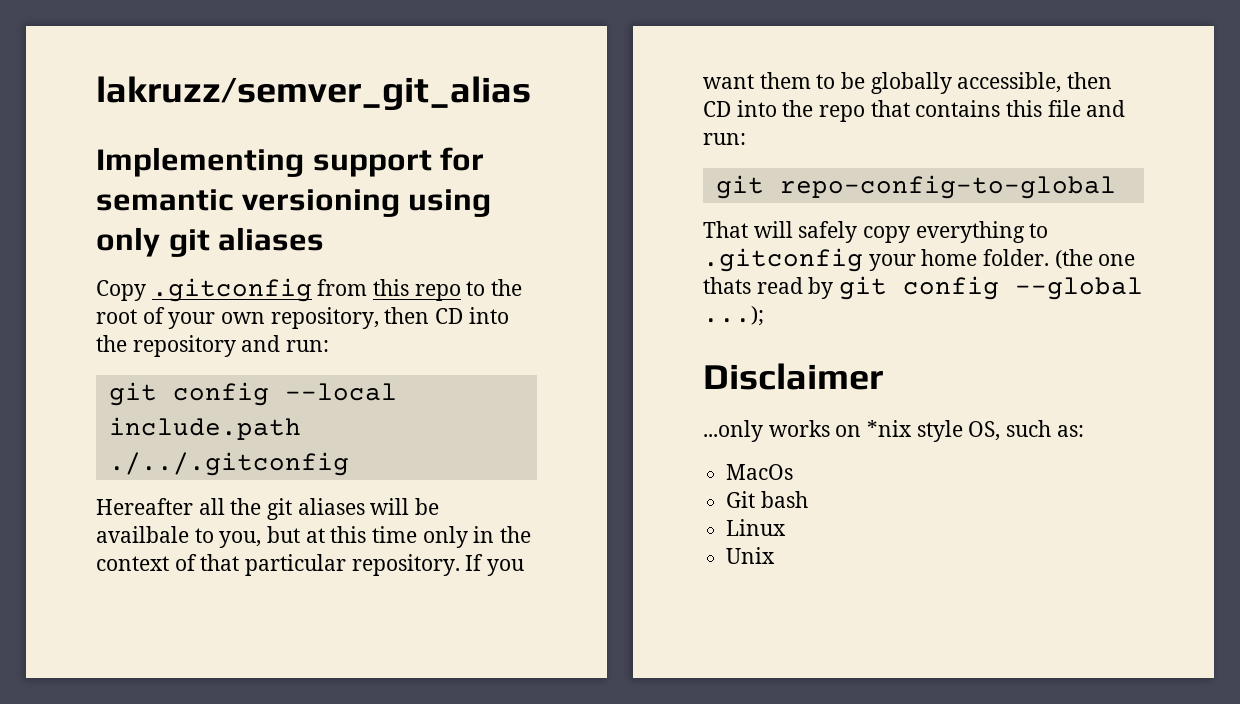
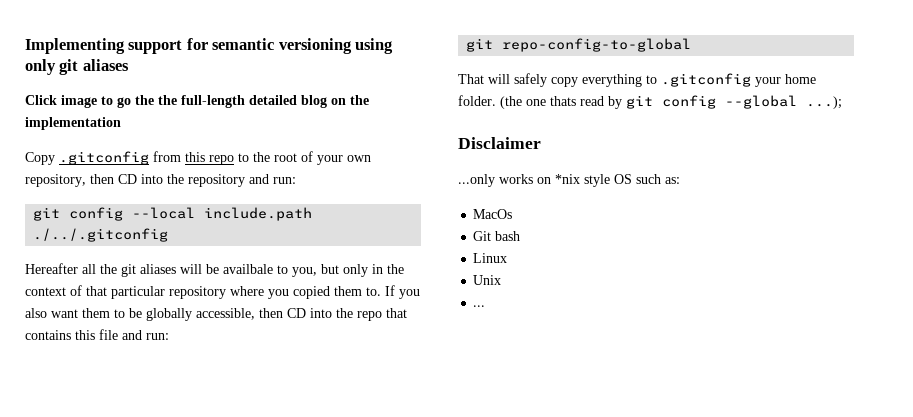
- lakruzz/semver_git_alias
+ Click image to go the the full-length detailed blog on the implementation
- Hereafter all the git aliases will be availbale to you, but at this time only in the context of that particular repository.
+ Hereafter all the git aliases will be availbale to you, but only in the context of that particular repository where you copied them to.
- If you want them to be globally accessible, then CD into the repo that contains this file and run:
+ If you also want them to be globally accessible, then CD into the repo that contains this file and run:
- ...only works on *nix style OS, such as:
+ ...only works on *nix style OS such as:
+ ...

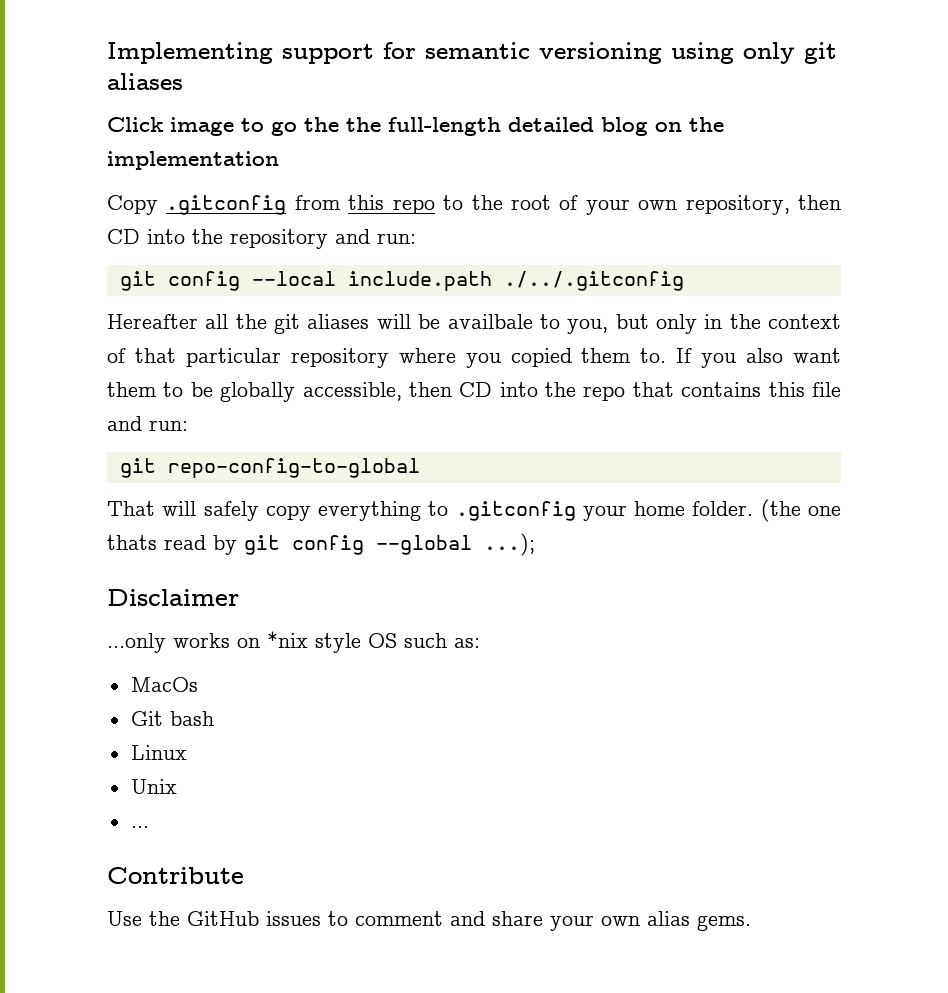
+ Contribute
+ Use the GitHub issues to comment and share your own alias gems.

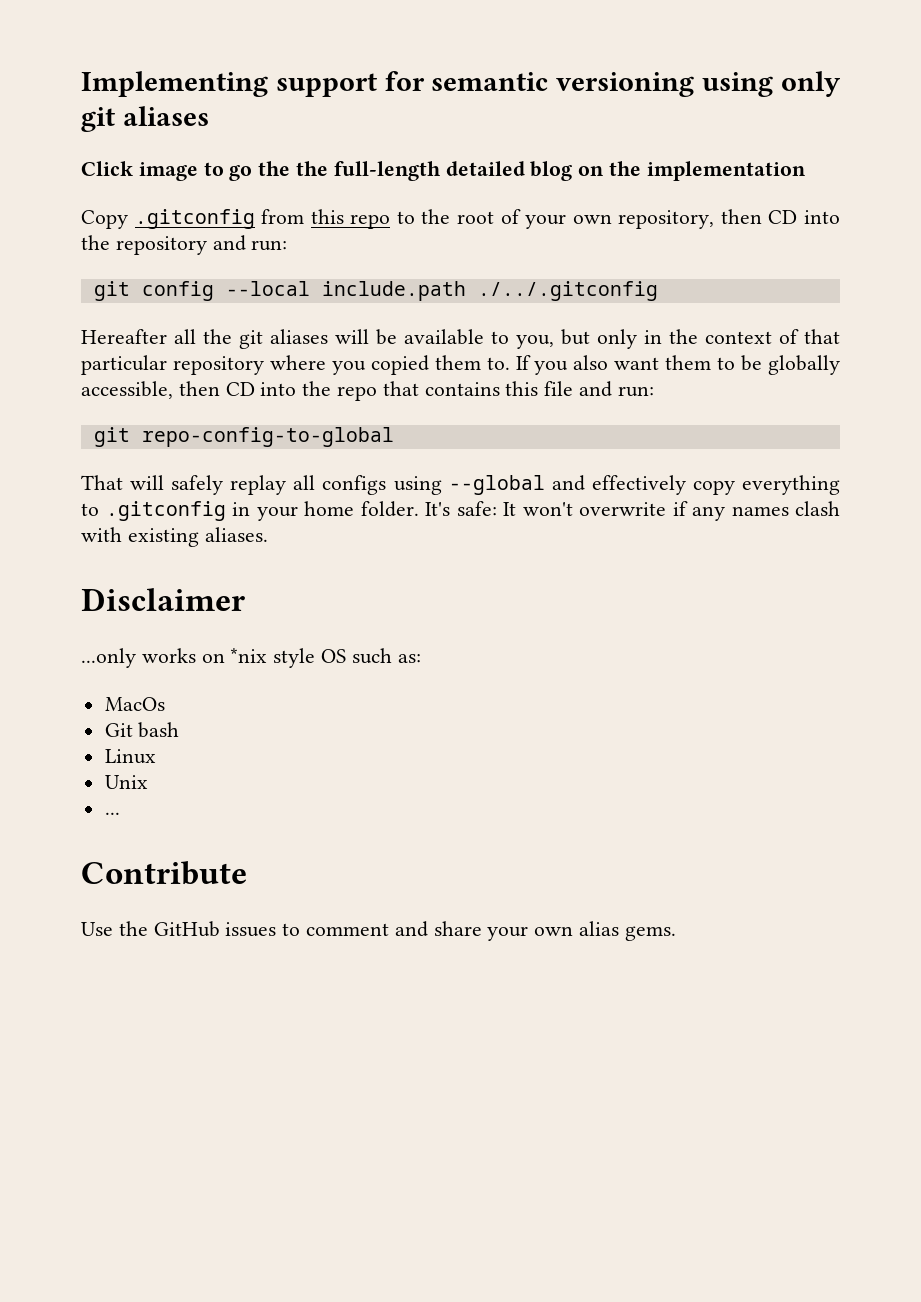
- Hereafter all the git aliases will be availbale to you, but only in the context of that particular repository where you copied them to.
+ Hereafter all the git aliases will be available to you, but only in the context of that particular repository where you copied them to.
- That will safely copy everything to .gitconfig your home folder.
+ That will safely replay all configs using --global and effectively copy everything to .gitconfig in your home folder.
- (the one thats read by git config --global ...);
+ It's safe: It won't overwrite if any names clash with existing aliases.

